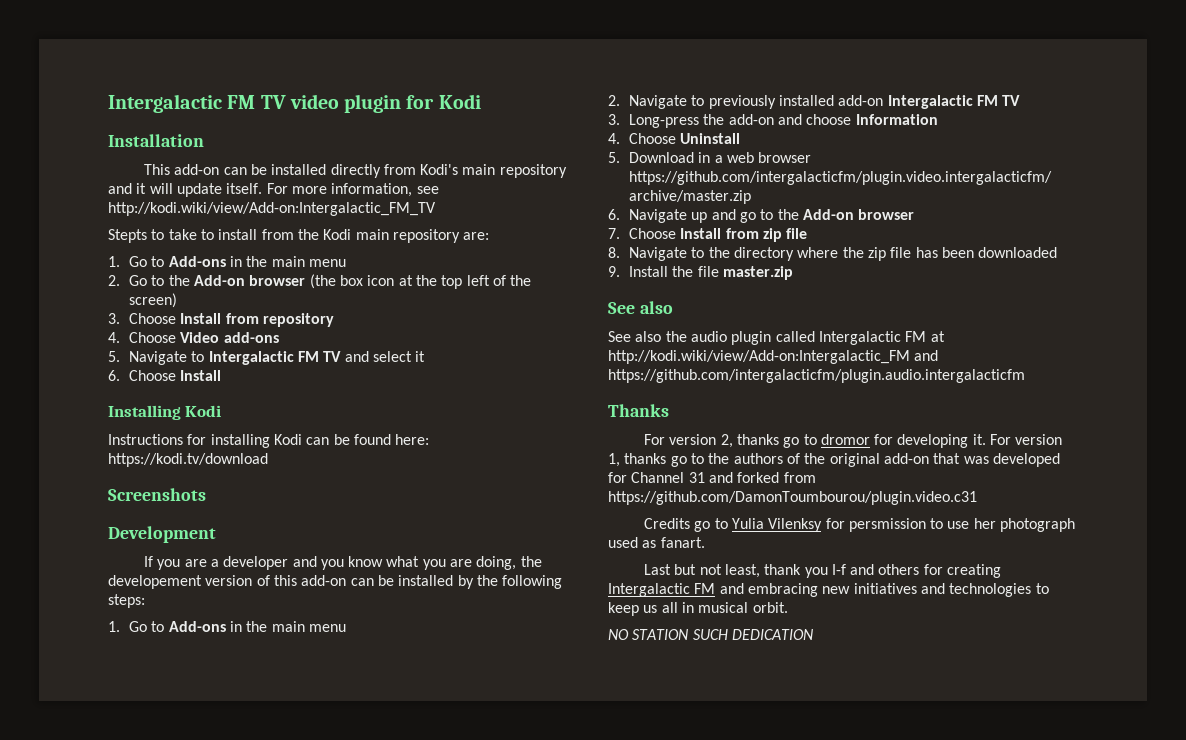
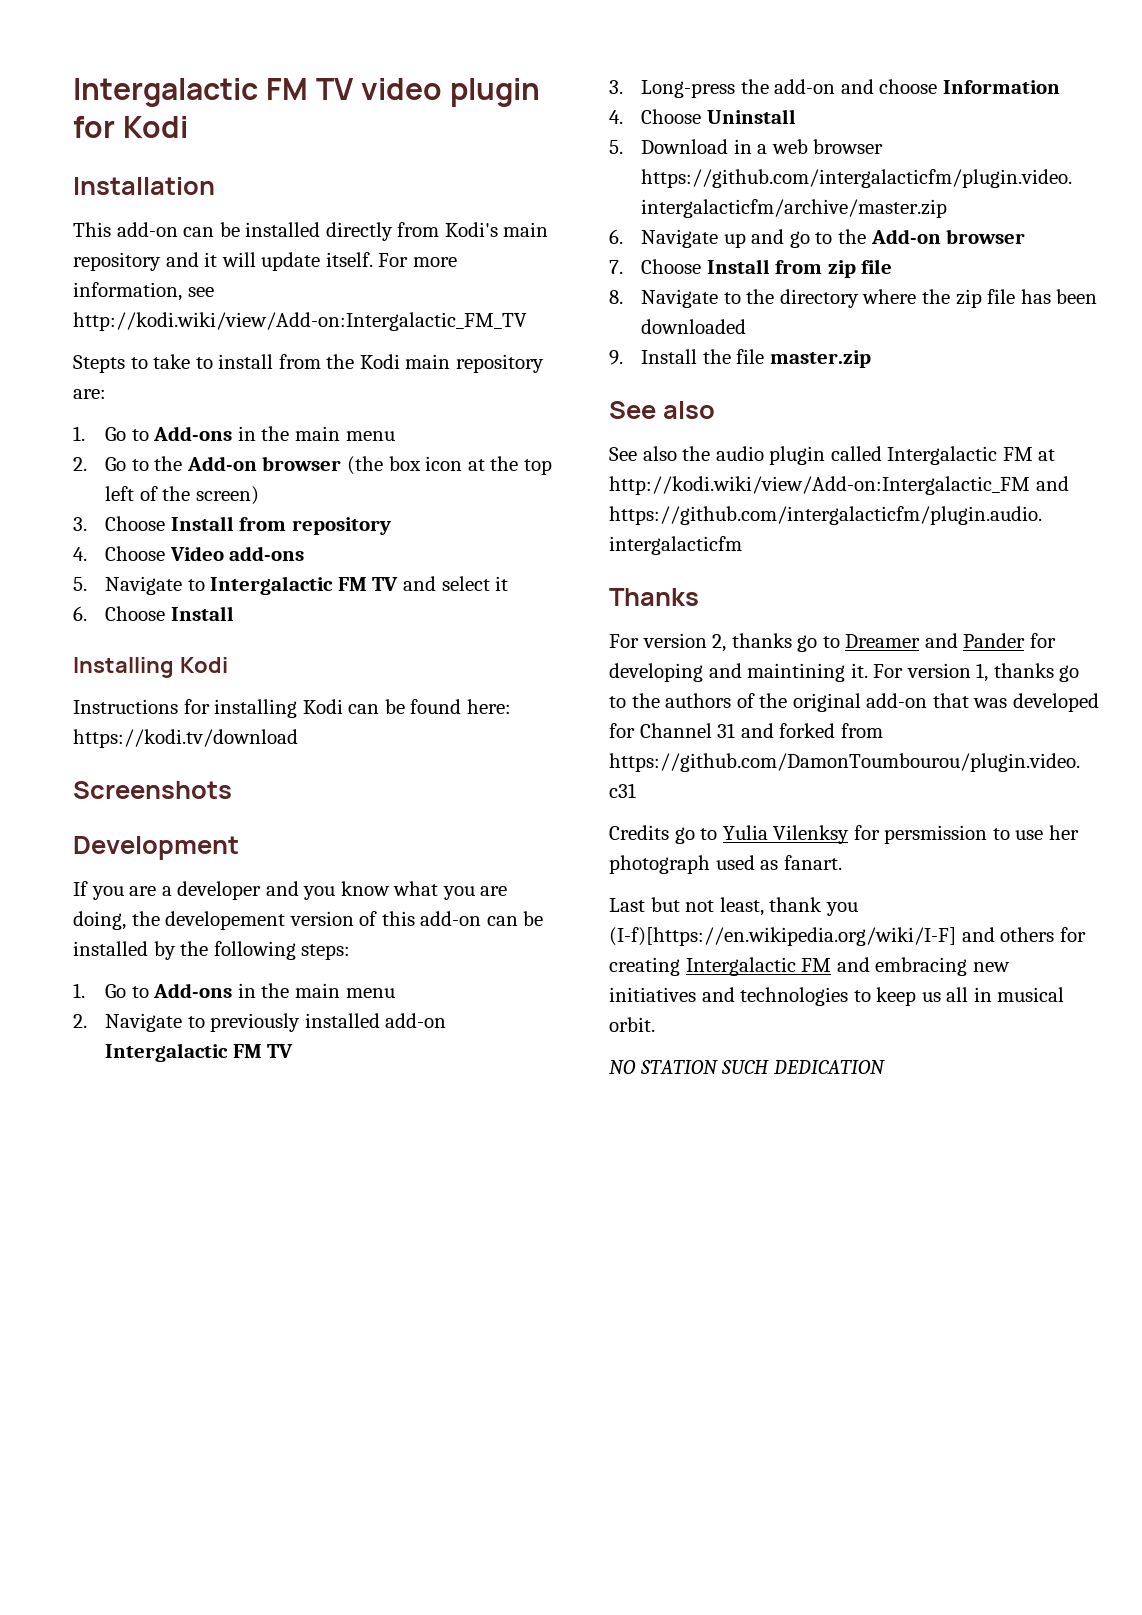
- For version 2, thanks go to dromor for developing it.
+ For version 2, thanks go to Dreamer and Pander for developing and maintining it.
- Last but not least, thank you I-f and others for creating Intergalactic FM and embracing new initiatives and technologies to keep us all in musical orbit.
+ Last but not least, thank you (I-f)[https://en.wikipedia.org/wiki/I-F] and others for creating Intergalactic FM and embracing new initiatives and technologies to keep us all in musical orbit.

